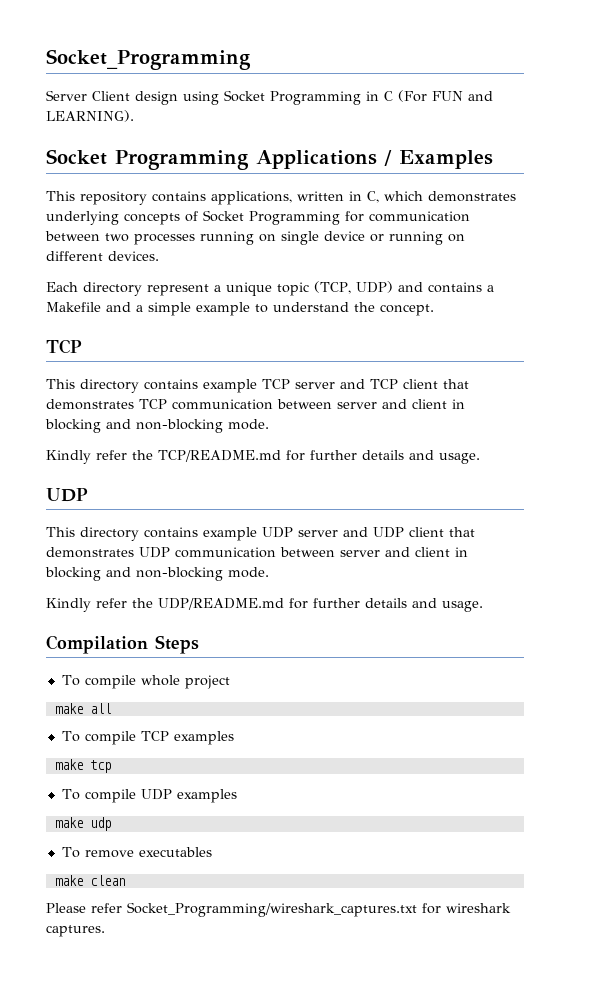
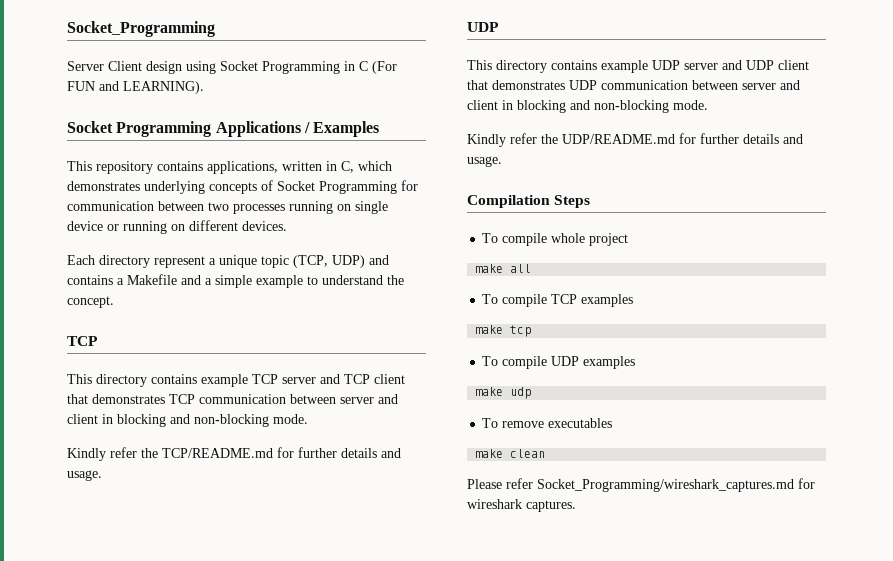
- Please refer Socket_Programming/wireshark_captures.txt for wireshark captures.
+ Please refer Socket_Programming/wireshark_captures.md for wireshark captures.

